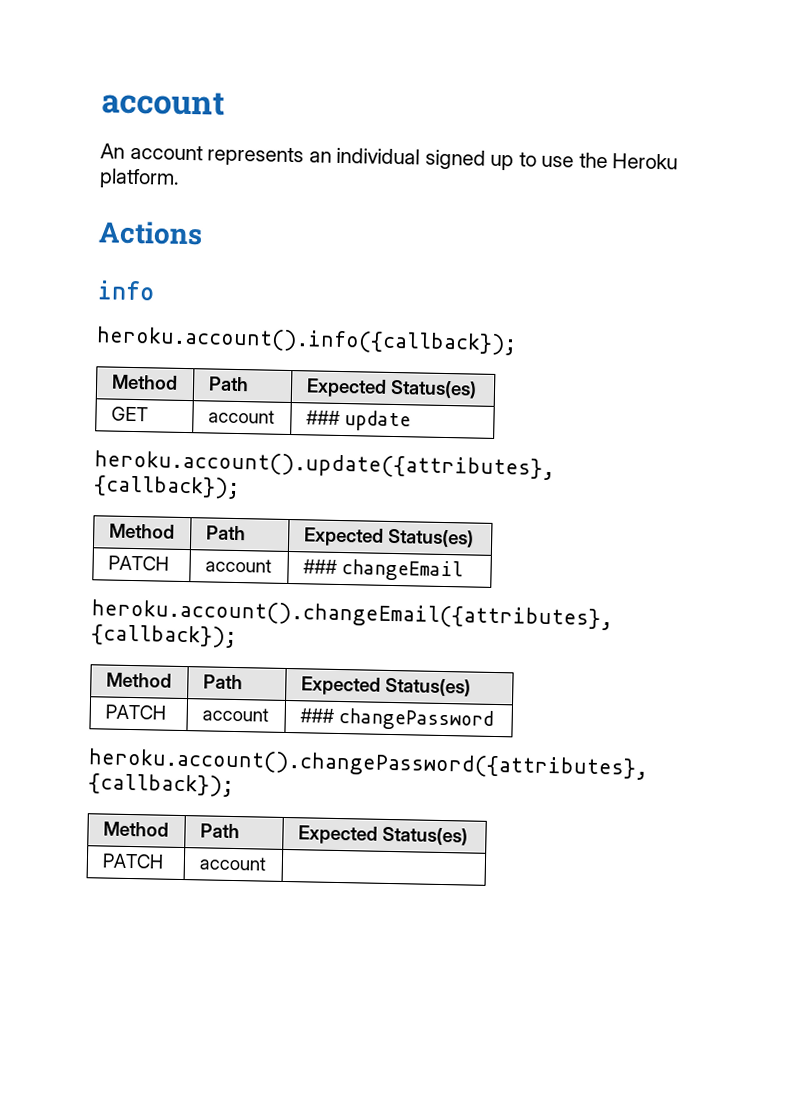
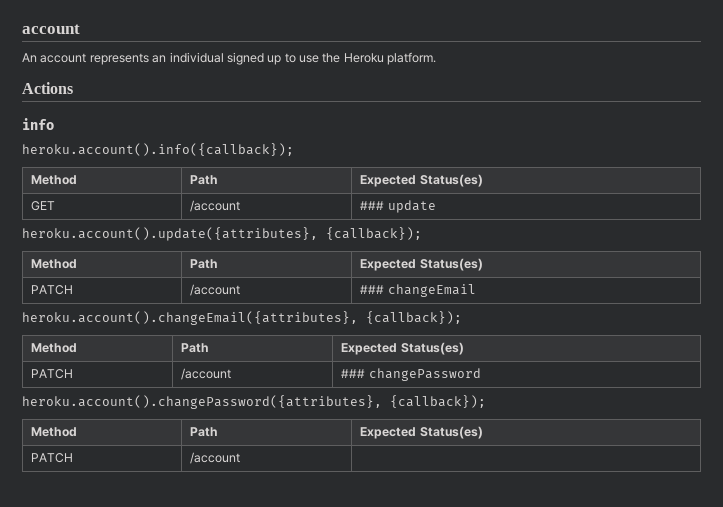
- GET | account | ### update
+ GET | /account | ### update
- PATCH | account | ### changeEmail
+ PATCH | /account | ### changeEmail
- PATCH | account | ### changePassword
+ PATCH | /account | ### changePassword
  heroku.account().changePassword({attributes}, {callback});
  Method | Path | Expected Status(es)
- PATCH | account |
+ PATCH | /account |

